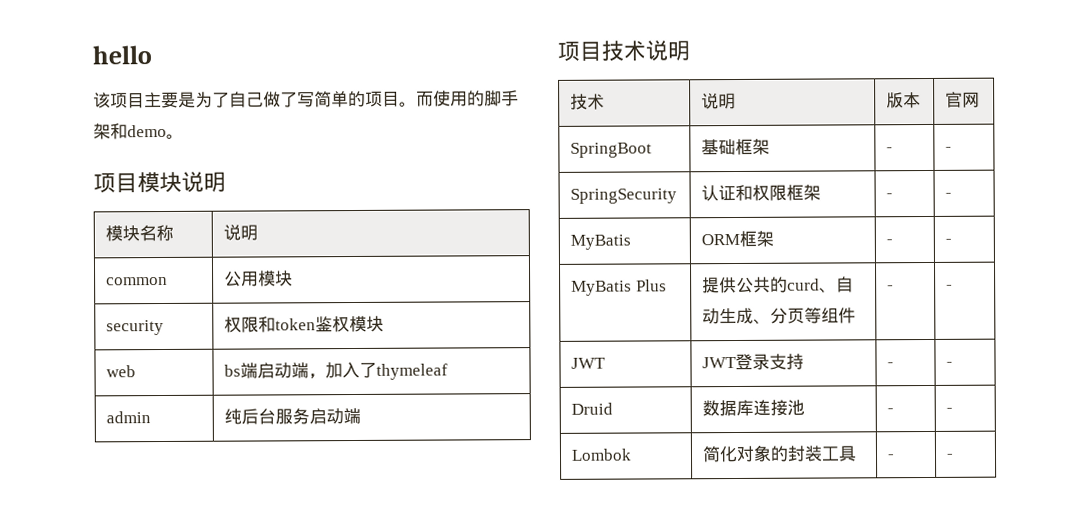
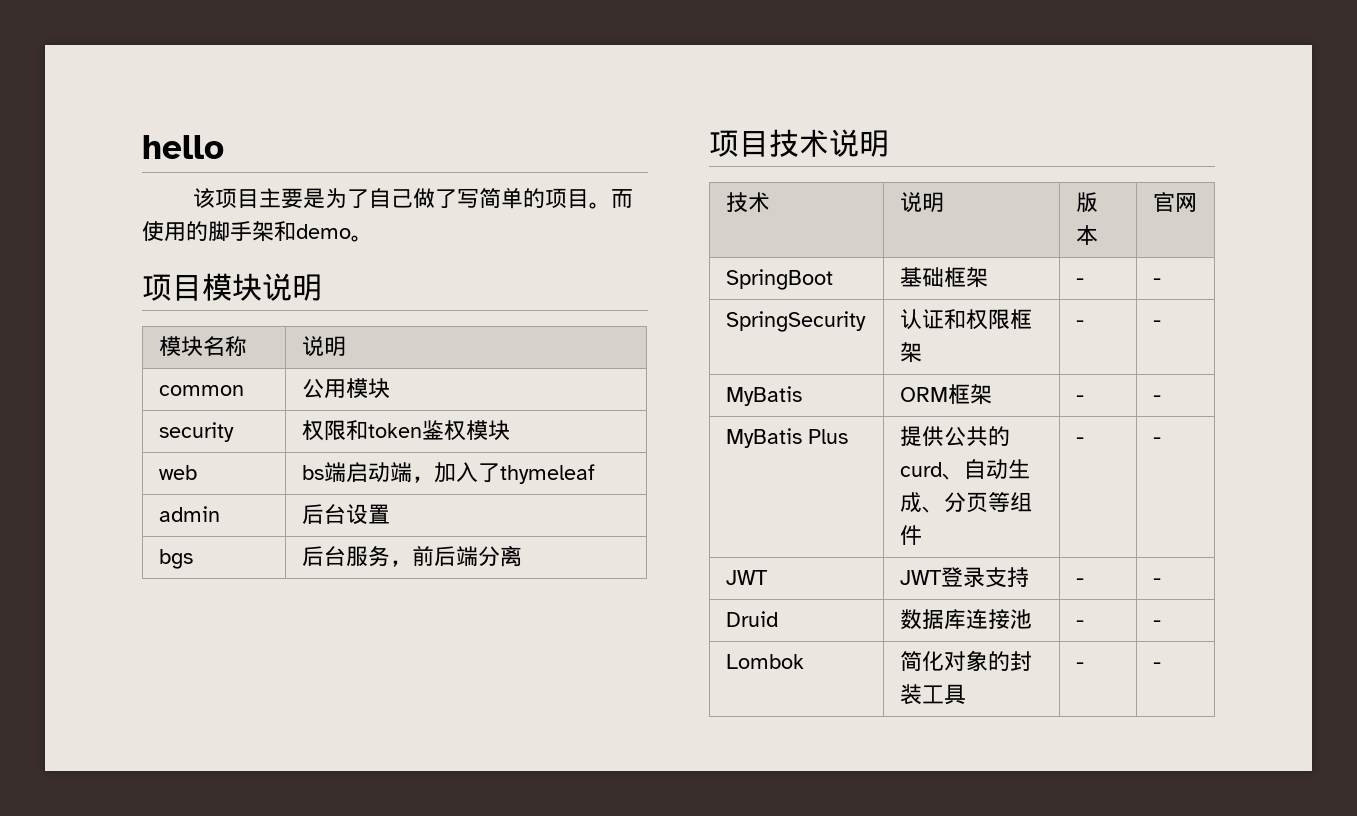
- admin | 纯后台服务启动端
+ admin | 后台设置
+ bgs | 后台服务，前后端分离

